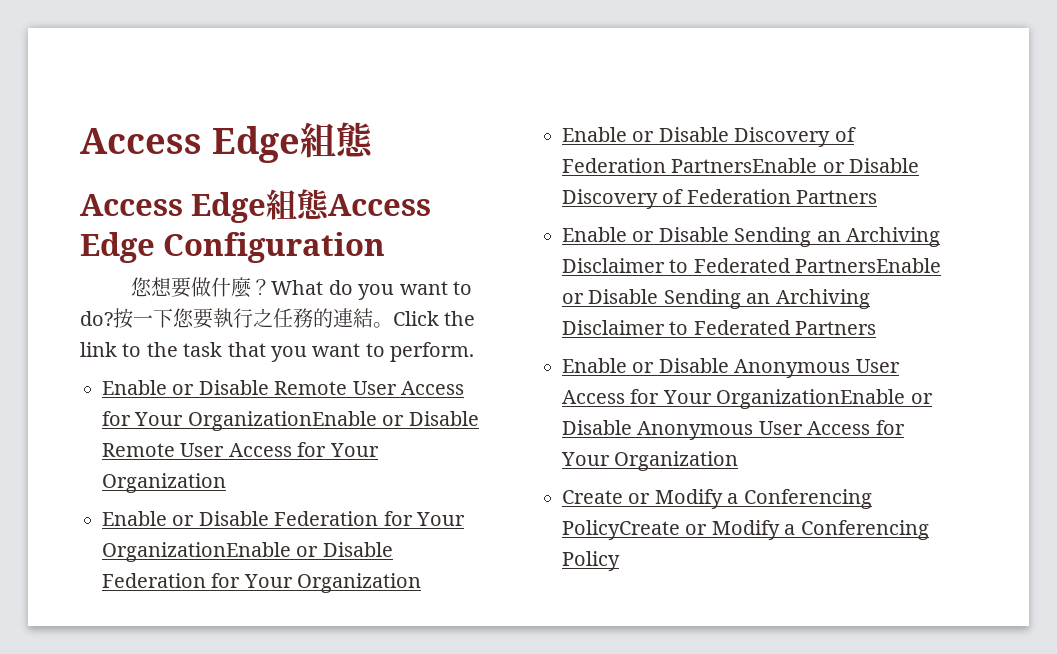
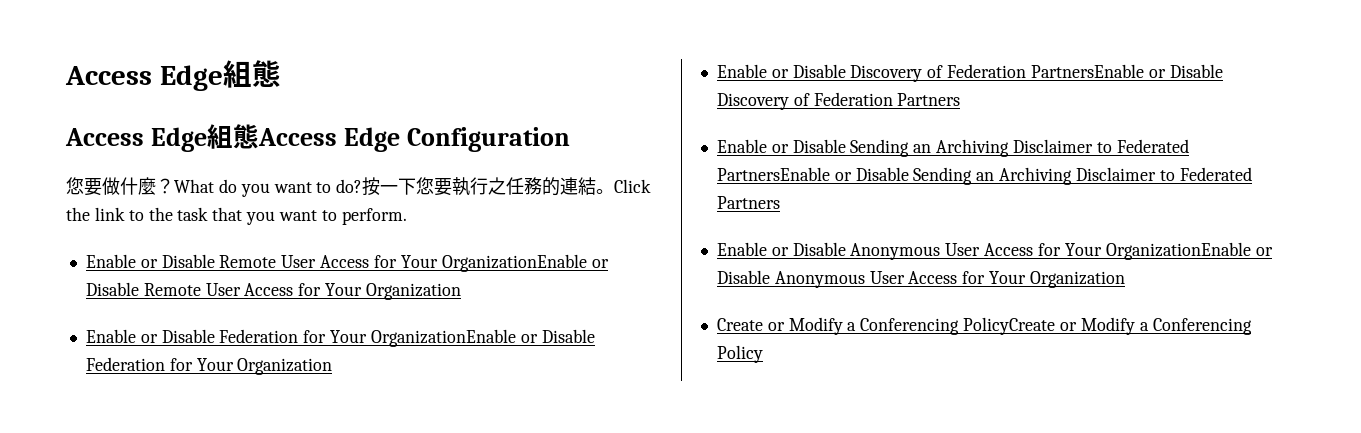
- 您想要做什麼？
+ 您要做什麼？

